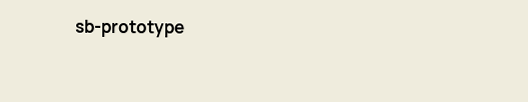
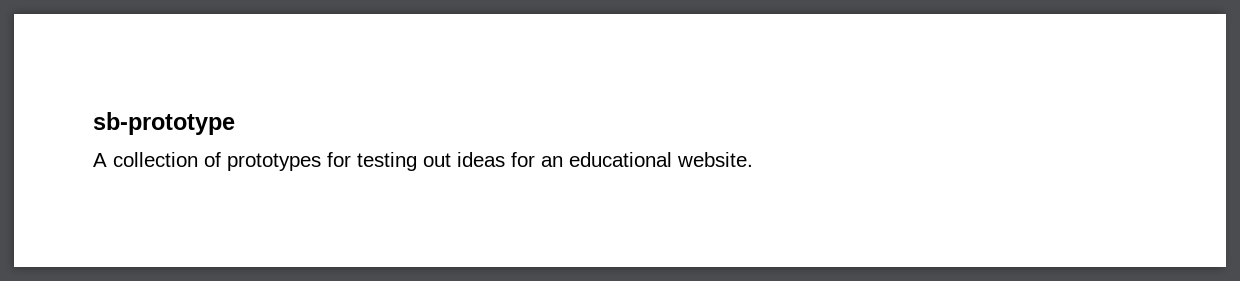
+ A collection of prototypes for testing out ideas for an educational website.

